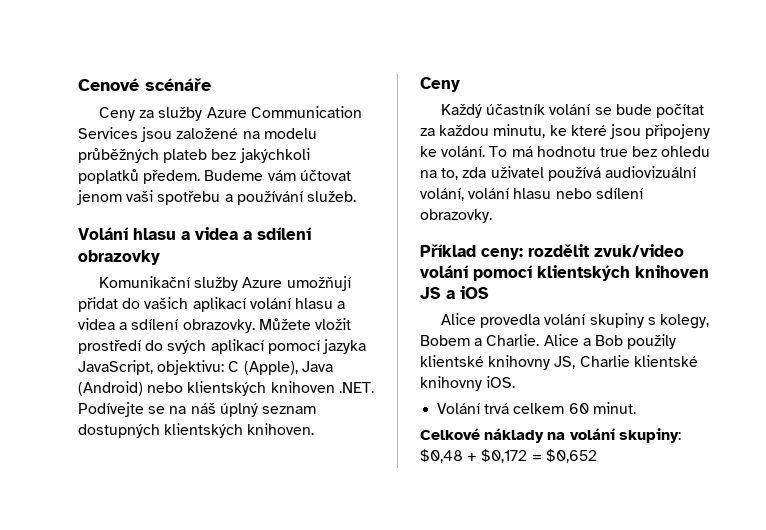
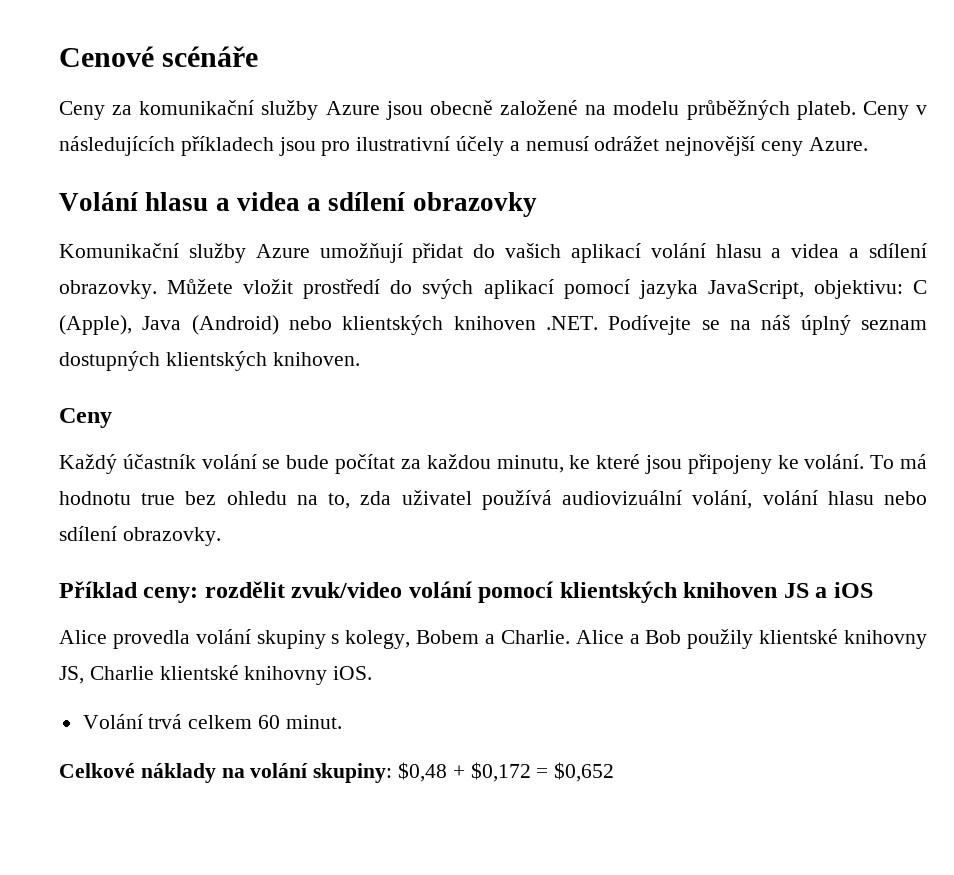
- Ceny za služby Azure Communication Services jsou založené na modelu průběžných plateb bez jakýchkoli poplatků předem. Budeme vám účtovat jenom vaši spotřebu a používání služeb.
+ Ceny za komunikační služby Azure jsou obecně založené na modelu průběžných plateb. Ceny v následujících příkladech jsou pro ilustrativní účely a nemusí odrážet nejnovější ceny Azure.

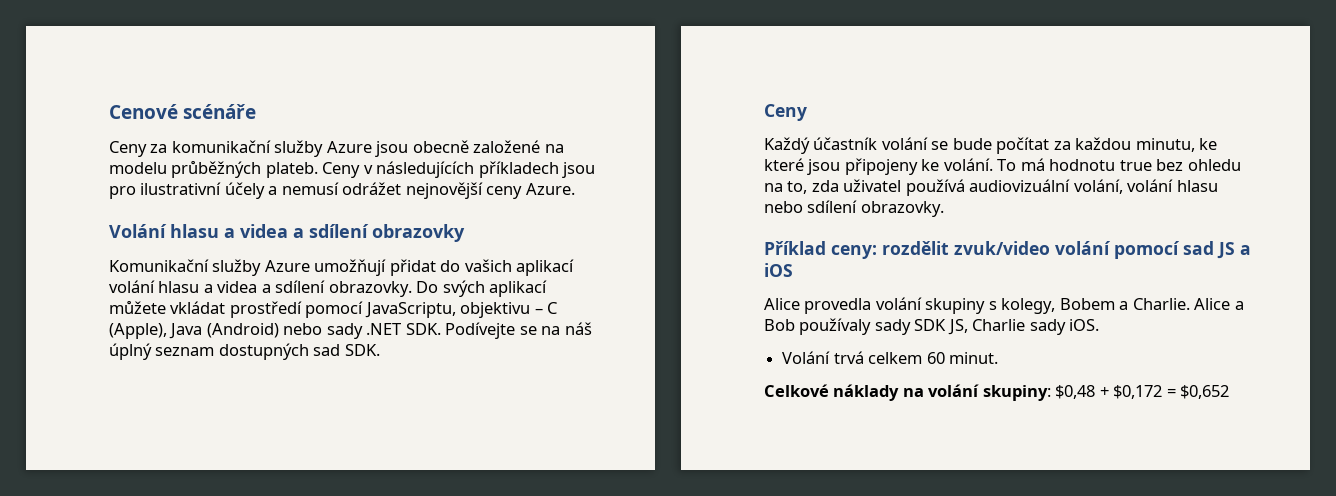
- Můžete vložit prostředí do svých aplikací pomocí jazyka JavaScript, objektivu: C (Apple), Java (Android) nebo klientských knihoven .NET. Podívejte se na náš úplný seznam dostupných klientských knihoven.
+ Do svých aplikací můžete vkládat prostředí pomocí JavaScriptu, objektivu – C (Apple), Java (Android) nebo sady .NET SDK. Podívejte se na náš úplný seznam dostupných sad SDK.
- Příklad ceny: rozdělit zvuk/video volání pomocí klientských knihoven JS a iOS
+ Příklad ceny: rozdělit zvuk/video volání pomocí sad JS a iOS
- Alice a Bob použily klientské knihovny JS, Charlie klientské knihovny iOS.
+ Alice a Bob používaly sady SDK JS, Charlie sady iOS.

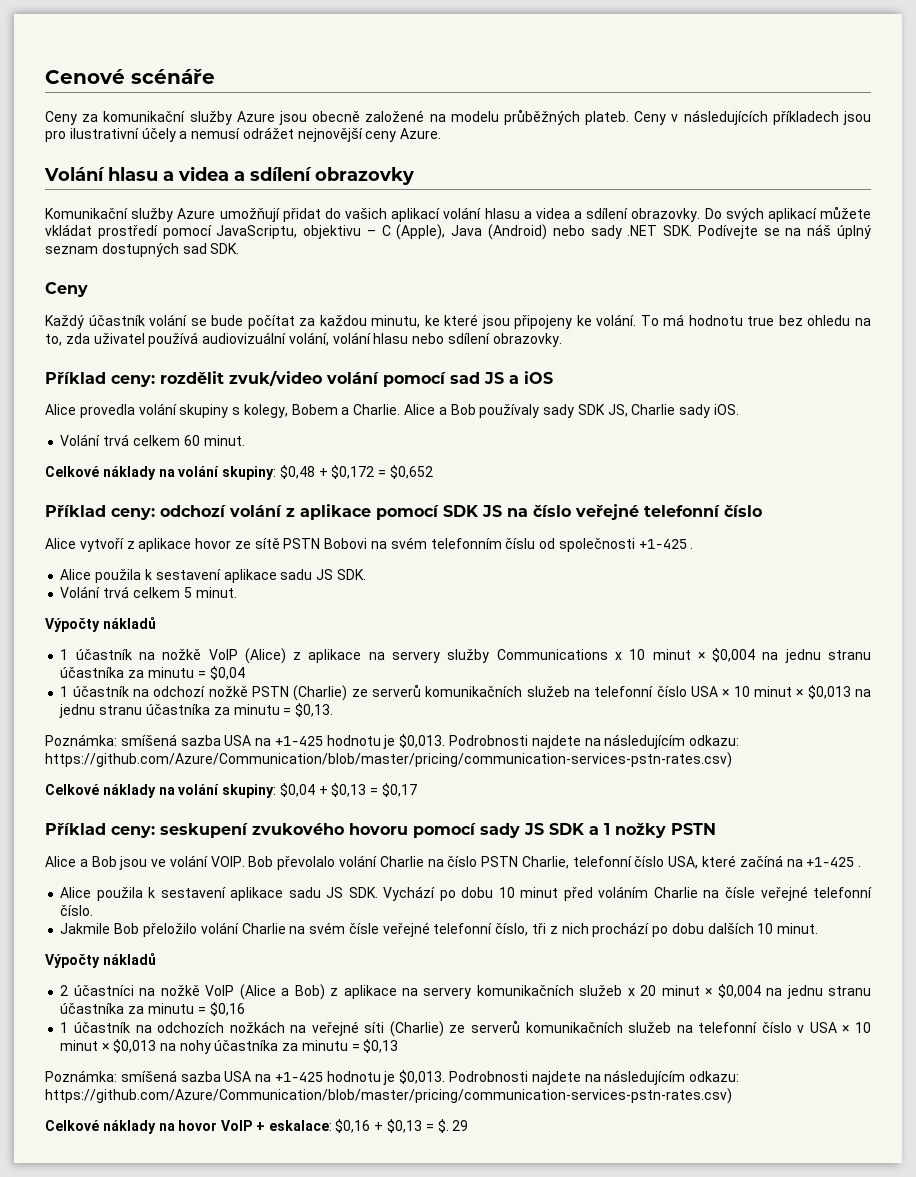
+ Příklad ceny: odchozí volání z aplikace pomocí SDK JS na číslo veřejné telefonní číslo
+ Alice vytvoří z aplikace hovor ze sítě PSTN Bobovi na svém telefonním číslu od společnosti +1-425 .
+ Alice použila k sestavení aplikace sadu JS SDK.
+ Volání trvá celkem 5 minut.
+ Výpočty nákladů
+ 1 účastník na nožkě VoIP (Alice) z aplikace na servery služby Communications x 10 minut × $0,004 na jednu stranu účastníka za minutu = $0,04
+ 1 účastník na odchozí nožkě PSTN (Charlie) ze serverů komunikačních služeb na telefonní číslo USA × 10 minut × $0,013 na jednu stranu účastníka za minutu = $0,13.
+ Poznámka: smíšená sazba USA na +1-425 hodnotu je $0,013. Podrobnosti najdete na následujícím odkazu: https://github.com/Azure/Communication/blob/master/pricing/communication-services-pstn-rates.csv)
+ Celkové náklady na volání skupiny: $0,04 + $0,13 = $0,17
+ Příklad ceny: seskupení zvukového hovoru pomocí sady JS SDK a 1 nožky PSTN
+ Alice a Bob jsou ve volání VOIP. Bob převolalo volání Charlie na číslo PSTN Charlie, telefonní číslo USA, které začíná na +1-425 .
+ Alice použila k sestavení aplikace sadu JS SDK. Vychází po dobu 10 minut před voláním Charlie na čísle veřejné telefonní číslo.
+ Jakmile Bob přeložilo volání Charlie na svém čísle veřejné telefonní číslo, tři z nich prochází po dobu dalších 10 minut.
+ Výpočty nákladů
+ 2 účastníci na nožkě VoIP (Alice a Bob) z aplikace na servery komunikačních služeb x 20 minut × $0,004 na jednu stranu účastníka za minutu = $0,16
+ 1 účastník na odchozích nožkách na veřejné síti (Charlie) ze serverů komunikačních služeb na telefonní číslo v USA × 10 minut × $0,013 na nohy účastníka za minutu = $0,13
+ Poznámka: smíšená sazba USA na +1-425 hodnotu je $0,013. Podrobnosti najdete na následujícím odkazu: https://github.com/Azure/Communication/blob/master/pricing/communication-services-pstn-rates.csv)
+ Celkové náklady na hovor VoIP + eskalace: $0,16 + $0,13 = $. 29

